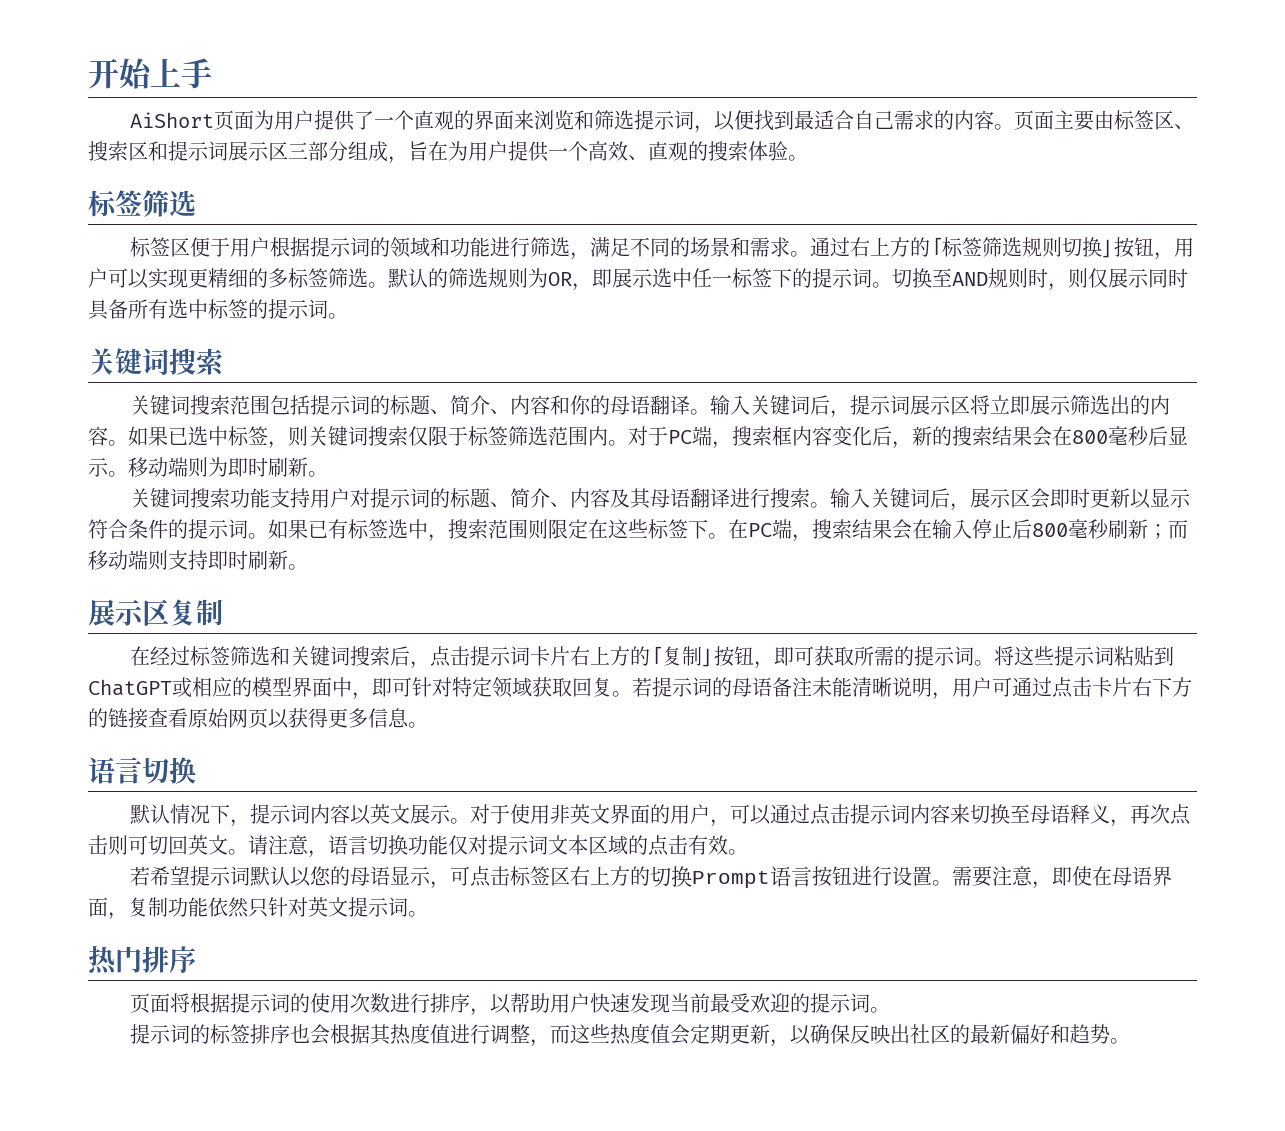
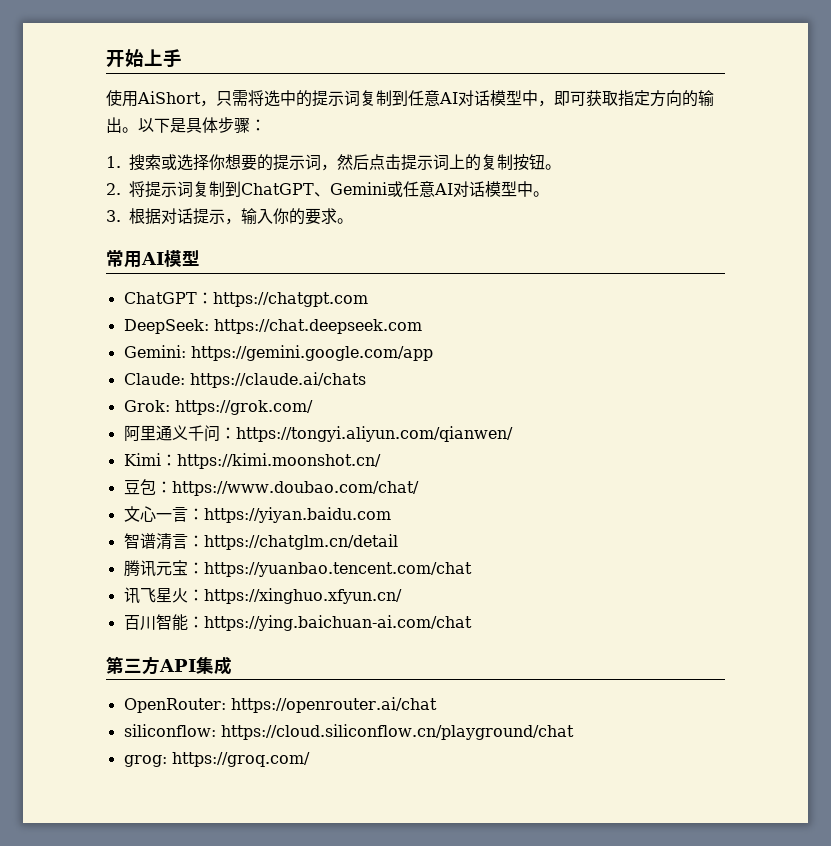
- AiShort页面为用户提供了一个直观的界面来浏览和筛选提示词，以便找到最适合自己需求的内容。页面主要由标签区、搜索区和提示词展示区三部分组成，旨在为用户提供一个高效、直观的搜索体验。
- 标签筛选
- 标签区便于用户根据提示词的领域和功能进行筛选，满足不同的场景和需求。通过右上方的「标签筛选规则切换」按钮，用户可以实现更精细的多标签筛选。默认的筛选规则为OR，即展示选中任一标签下的提示词。切换至AND规则时，则仅展示同时具备所有选中标签的提示词。
- 关键词搜索
- 关键词搜索范围包括提示词的标题、简介、内容和你的母语翻译。输入关键词后，提示词展示区将立即展示筛选出的内容。如果已选中标签，则关键词搜索仅限于标签筛选范围内。对于PC端，搜索框内容变化后，新的搜索结果会在800毫秒后显示。移动端则为即时刷新。
- 关键词搜索功能支持用户对提示词的标题、简介、内容及其母语翻译进行搜索。输入关键词后，展示区会即时更新以显示符合条件的提示词。如果已有标签选中，搜索范围则限定在这些标签下。在PC端，搜索结果会在输入停止后800毫秒刷新；而移动端则支持即时刷新。
- 展示区复制
- 在经过标签筛选和关键词搜索后，点击提示词卡片右上方的「复制」按钮，即可获取所需的提示词。将这些提示词粘贴到ChatGPT或相应的模型界面中，即可针对特定领域获取回复。若提示词的母语备注未能清晰说明，用户可通过点击卡片右下方的链接查看原始网页以获得更多信息。
- 语言切换
- 默认情况下，提示词内容以英文展示。对于使用非英文界面的用户，可以通过点击提示词内容来切换至母语释义，再次点击则可切回英文。请注意，语言切换功能仅对提示词文本区域的点击有效。
- 若希望提示词默认以您的母语显示，可点击标签区右上方的切换Prompt语言按钮进行设置。需要注意，即使在母语界面，复制功能依然只针对英文提示词。
- 热门排序
- 页面将根据提示词的使用次数进行排序，以帮助用户快速发现当前最受欢迎的提示词。
- 提示词的标签排序也会根据其热度值进行调整，而这些热度值会定期更新，以确保反映出社区的最新偏好和趋势。
+ 使用AiShort，只需将选中的提示词复制到任意AI对话模型中，即可获取指定方向的输出。以下是具体步骤：
+ 1.搜索或选择你想要的提示词，然后点击提示词上的复制按钮。
+ 2.将提示词复制到ChatGPT、Gemini或任意AI对话模型中。
+ 3.根据对话提示，输入你的要求。
+ 常用AI模型
+ ChatGPT：https://chatgpt.com
+ DeepSeek: https://chat.deepseek.com
+ Gemini: https://gemini.google.com/app
+ Claude: https://claude.ai/chats
+ Grok: https://grok.com/
+ 阿里通义千问：https://tongyi.aliyun.com/qianwen/
+ Kimi：https://kimi.moonshot.cn/
+ 豆包：https://www.doubao.com/chat/
+ 文心一言：https://yiyan.baidu.com
+ 智谱清言：https://chatglm.cn/detail
+ 腾讯元宝：https://yuanbao.tencent.com/chat
+ 讯飞星火：https://xinghuo.xfyun.cn/
+ 百川智能：https://ying.baichuan-ai.com/chat
+ 第三方API集成
+ OpenRouter: https://openrouter.ai/chat
+ siliconflow: https://cloud.siliconflow.cn/playground/chat
+ grog: https://groq.com/

